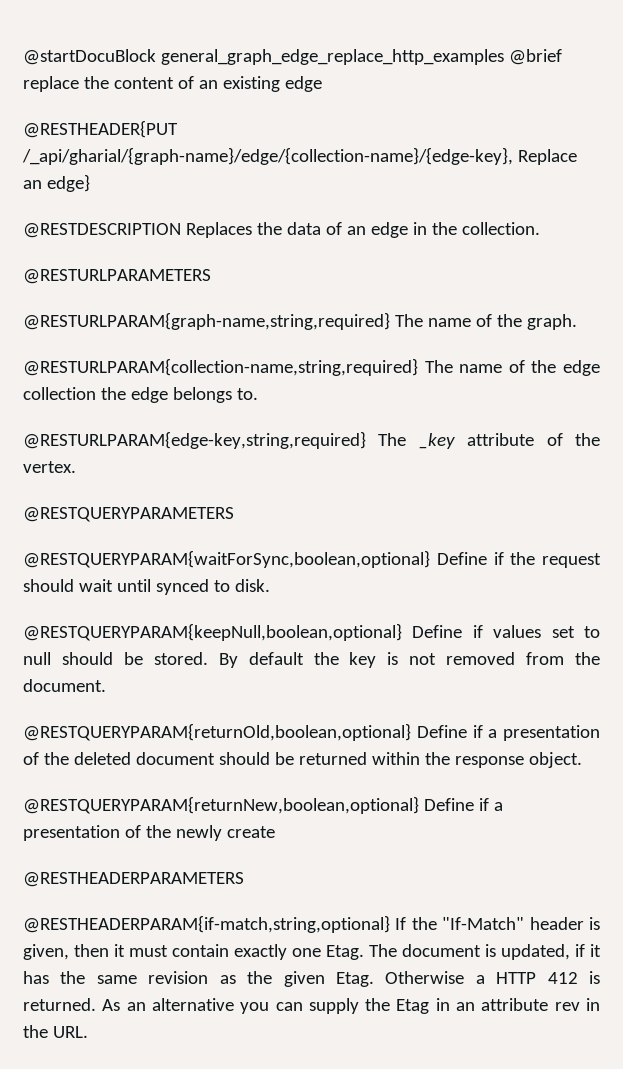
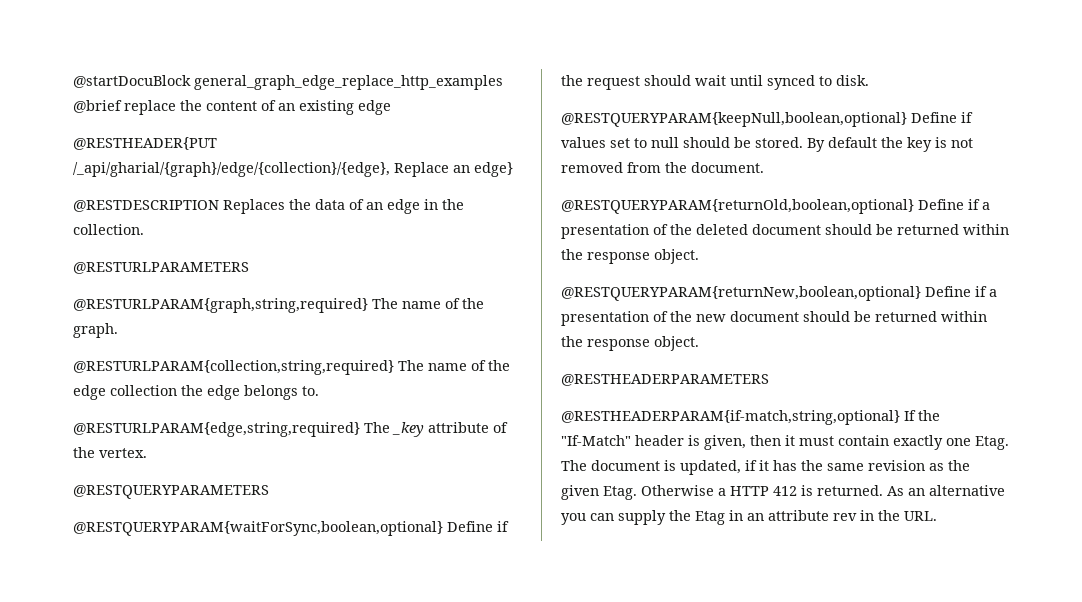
- @RESTHEADER{PUT /_api/gharial/{graph-name}/edge/{collection-name}/{edge-key}, Replace an edge}
+ @RESTHEADER{PUT /_api/gharial/{graph}/edge/{collection}/{edge}, Replace an edge}
- @RESTURLPARAM{graph-name,string,required} The name of the graph.
+ @RESTURLPARAM{graph,string,required} The name of the graph.
- @RESTURLPARAM{collection-name,string,required} The name of the edge collection the edge belongs to.
+ @RESTURLPARAM{collection,string,required} The name of the edge collection the edge belongs to.
- @RESTURLPARAM{edge-key,string,required} The _key attribute of the vertex.
+ @RESTURLPARAM{edge,string,required} The _key attribute of the vertex.
- @RESTQUERYPARAM{returnNew,boolean,optional} Define if a presentation of the newly create
+ @RESTQUERYPARAM{returnNew,boolean,optional} Define if a presentation of the new document should be returned within the response object.

